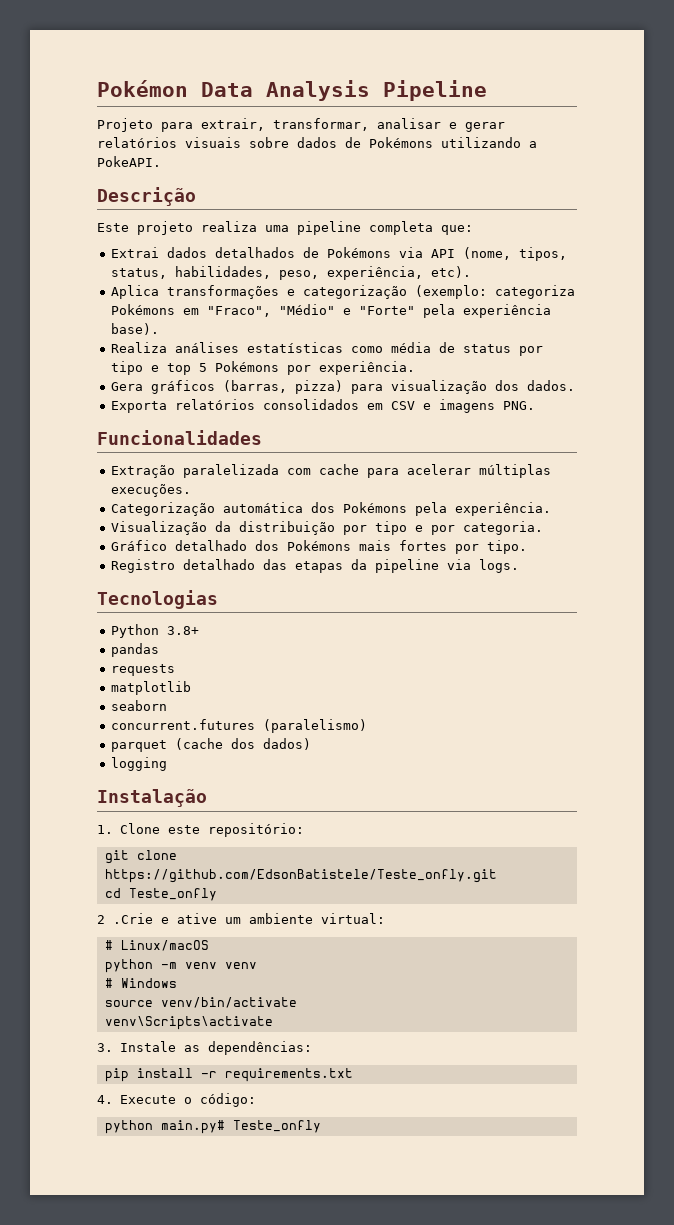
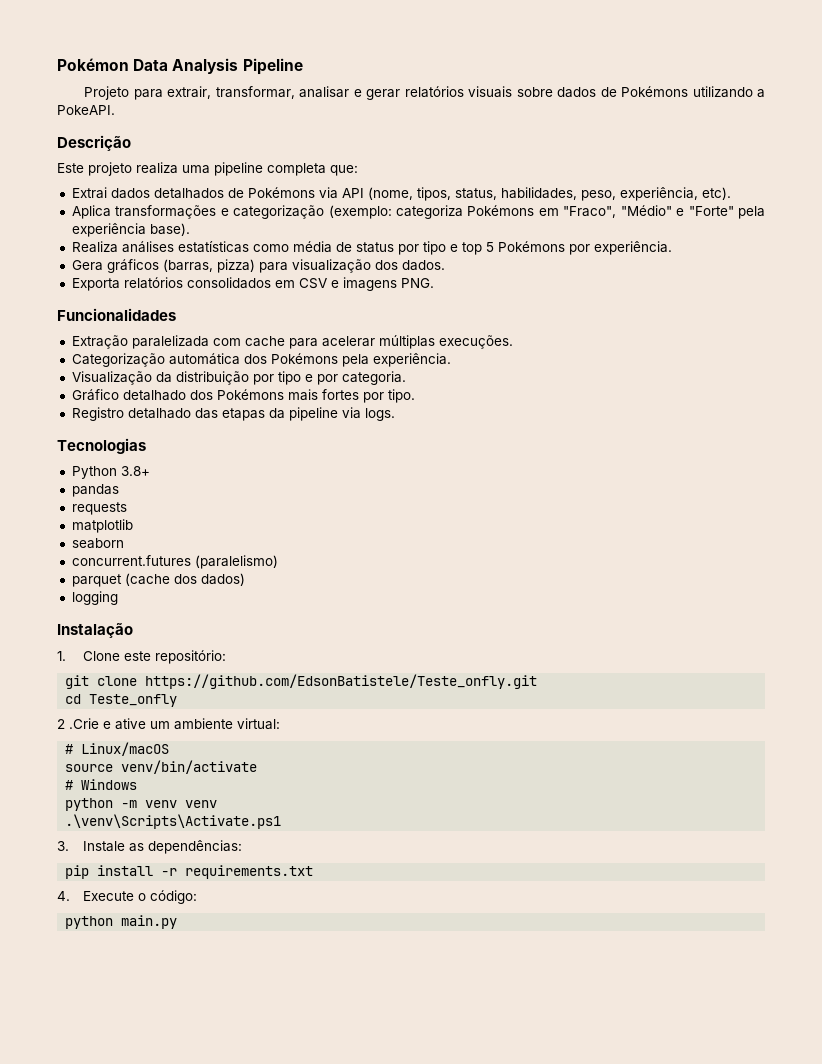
+ source venv/bin/activate
+ # Windows
- # Windows
- source venv/bin/activate
- venv\Scripts\activate
+ .\venv\Scripts\Activate.ps1
- python main.py# Teste_onfly
+ python main.py

